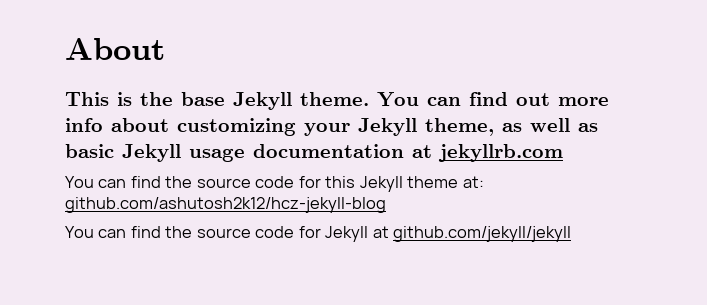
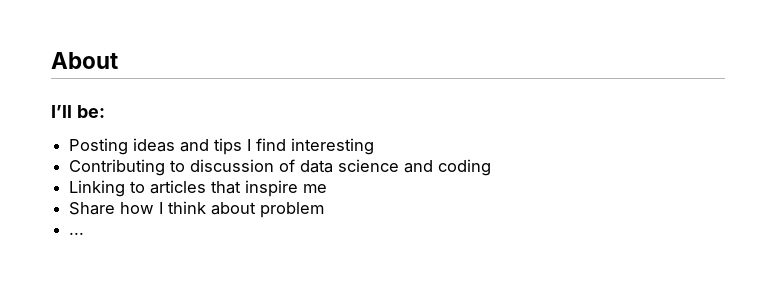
- This is the base Jekyll theme. You can find out more info about customizing your Jekyll theme, as well as basic Jekyll usage documentation at jekyllrb.com
- You can find the source code for this Jekyll theme at: github.com/ashutosh2k12/hcz-jekyll-blog
- You can find the source code for Jekyll at github.com/jekyll/jekyll
+ I’ll be:
+ Posting ideas and tips I find interesting
+ Contributing to discussion of data science and coding
+ Linking to articles that inspire me
+ Share how I think about problem
+ ...

